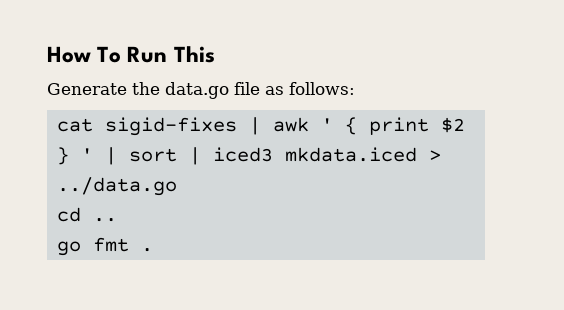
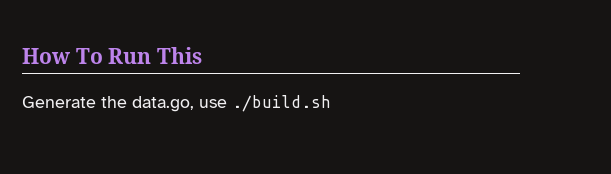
- Generate the data.go file as follows:
- cat sigid-fixes | awk ' { print $2 } ' | sort | iced3 mkdata.iced > ../data.go
- cd ..
- go fmt .
+ Generate the data.go, use ./build.sh

